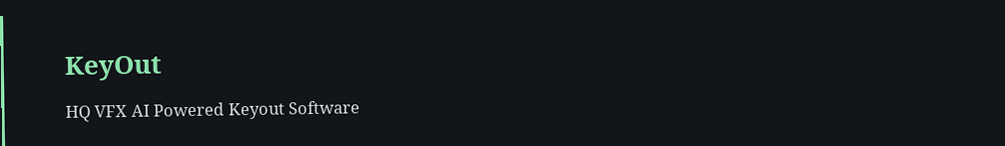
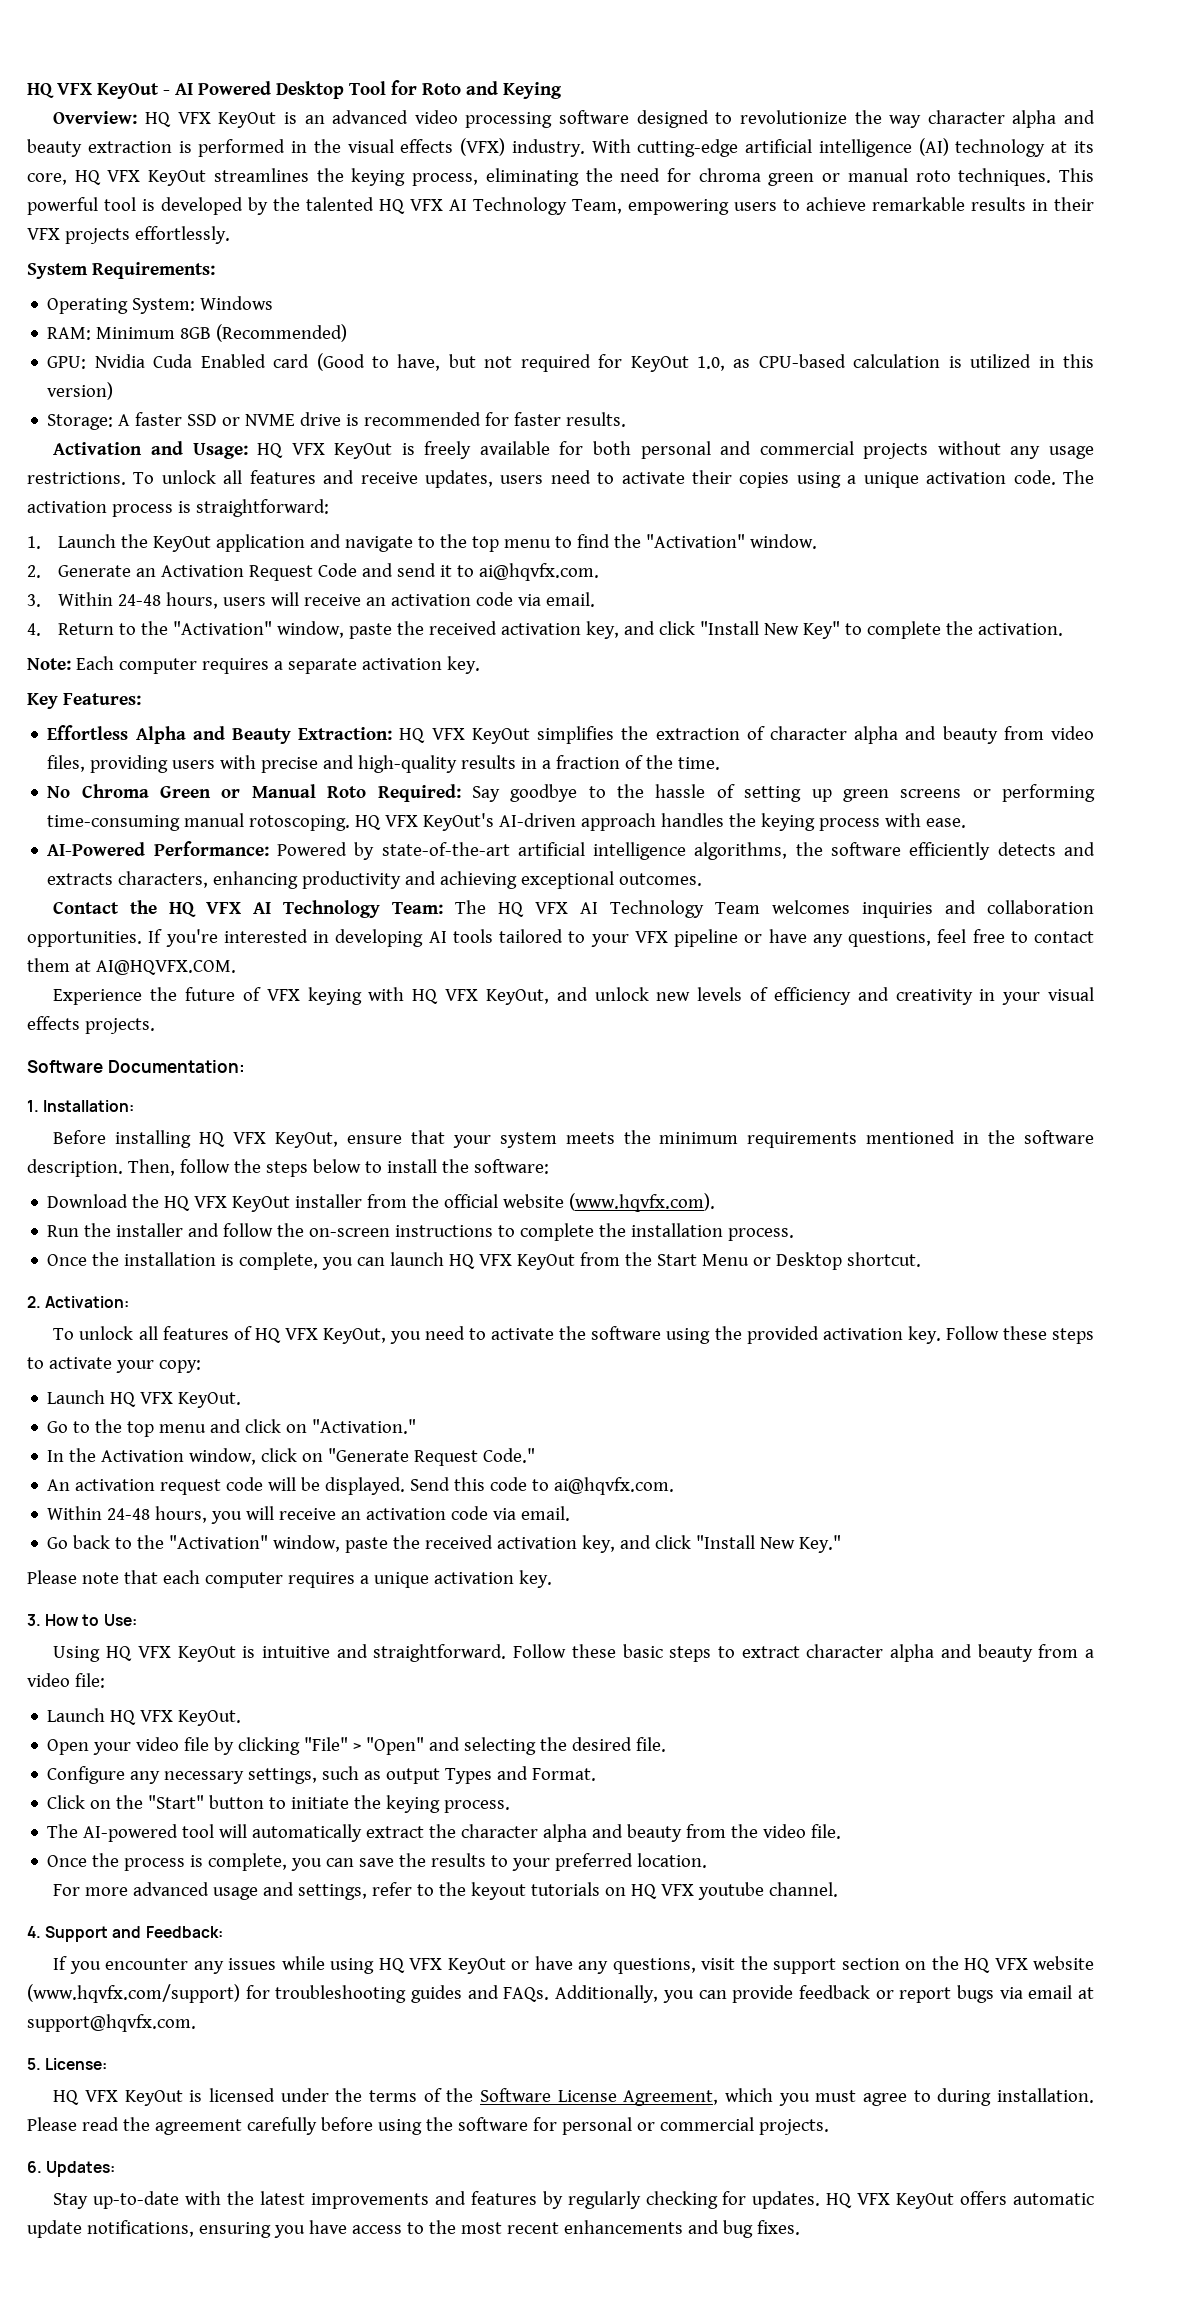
- KeyOut
- HQ VFX AI Powered Keyout Software
+ HQ VFX KeyOut - AI Powered Desktop Tool for Roto and Keying
+ Overview: HQ VFX KeyOut is an advanced video processing software designed to revolutionize the way character alpha and beauty extraction is performed in the visual effects (VFX) industry. With cutting-edge artificial intelligence (AI) technology at its core, HQ VFX KeyOut streamlines the keying process, eliminating the need for chroma green or manual roto techniques. This powerful tool is developed by the talented HQ VFX AI Technology Team, empowering users to achieve remarkable results in their VFX projects effortlessly.
+ System Requirements:
+ Operating System: Windows
+ RAM: Minimum 8GB (Recommended)
+ GPU: Nvidia Cuda Enabled card (Good to have, but not required for KeyOut 1.0, as CPU-based calculation is utilized in this version)
+ Storage: A faster SSD or NVME drive is recommended for faster results.
+ Activation and Usage: HQ VFX KeyOut is freely available for both personal and commercial projects without any usage restrictions. To unlock all features and receive updates, users need to activate their copies using a unique activation code. The activation process is straightforward:
+ 1. Launch the KeyOut application and navigate to the top menu to find the "Activation" window.
+ 2. Generate an Activation Request Code and send it to ai@hqvfx.com.
+ 3. Within 24-48 hours, users will receive an activation code via email.
+ 4. Return to the "Activation" window, paste the received activation key, and click "Install New Key" to complete the activation.
+ Note: Each computer requires a separate activation key.
+ Key Features:
+ Effortless Alpha and Beauty Extraction: HQ VFX KeyOut simplifies the extraction of character alpha and beauty from video files, providing users with precise and high-quality results in a fraction of the time.
+ No Chroma Green or Manual Roto Required: Say goodbye to the hassle of setting up green screens or performing time-consuming manual rotoscoping. HQ VFX KeyOut's AI-driven approach handles the keying process with ease.
+ AI-Powered Performance: Powered by state-of-the-art artificial intelligence algorithms, the software efficiently detects and extracts characters, enhancing productivity and achieving exceptional outcomes.
+ Contact the HQ VFX AI Technology Team: The HQ VFX AI Technology Team welcomes inquiries and collaboration opportunities. If you're interested in developing AI tools tailored to your VFX pipeline or have any questions, feel free to contact them at AI@HQVFX.COM.
+ Experience the future of VFX keying with HQ VFX KeyOut, and unlock new levels of efficiency and creativity in your visual effects projects.
+ Software Documentation:
+ 1. Installation:
+ Before installing HQ VFX KeyOut, ensure that your system meets the minimum requirements mentioned in the software description. Then, follow the steps below to install the software:
+ Download the HQ VFX KeyOut installer from the official website (www.hqvfx.com).
+ Run the installer and follow the on-screen instructions to complete the installation process.
+ Once the installation is complete, you can launch HQ VFX KeyOut from the Start Menu or Desktop shortcut.
+ 2. Activation:
+ To unlock all features of HQ VFX KeyOut, you need to activate the software using the provided activation key. Follow these steps to activate your copy:
+ Launch HQ VFX KeyOut.
+ Go to the top menu and click on "Activation."
+ In the Activation window, click on "Generate Request Code."
+ An activation request code will be displayed. Send this code to ai@hqvfx.com.
+ Within 24-48 hours, you will receive an activation code via email.
+ Go back to the "Activation" window, paste the received activation key, and click "Install New Key."
+ Please note that each computer requires a unique activation key.
+ 3. How to Use:
+ Using HQ VFX KeyOut is intuitive and straightforward. Follow these basic steps to extract character alpha and beauty from a video file:
+ Launch HQ VFX KeyOut.
+ Open your video file by clicking "File" > "Open" and selecting the desired file.
+ Configure any necessary settings, such as output Types and Format.
+ Click on the "Start" button to initiate the keying process.
+ The AI-powered tool will automatically extract the character alpha and beauty from the video file.
+ Once the process is complete, you can save the results to your preferred location.
+ For more advanced usage and settings, refer to the keyout tutorials on HQ VFX youtube channel.
+ 4. Support and Feedback:
+ If you encounter any issues while using HQ VFX KeyOut or have any questions, visit the support section on the HQ VFX website (www.hqvfx.com/support) for troubleshooting guides and FAQs. Additionally, you can provide feedback or report bugs via email at support@hqvfx.com.
+ 5. License:
+ HQ VFX KeyOut is licensed under the terms of the Software License Agreement, which you must agree to during installation. Please read the agreement carefully before using the software for personal or commercial projects.
+ 6. Updates:
+ Stay up-to-date with the latest improvements and features by regularly checking for updates. HQ VFX KeyOut offers automatic update notifications, ensuring you have access to the most recent enhancements and bug fixes.

